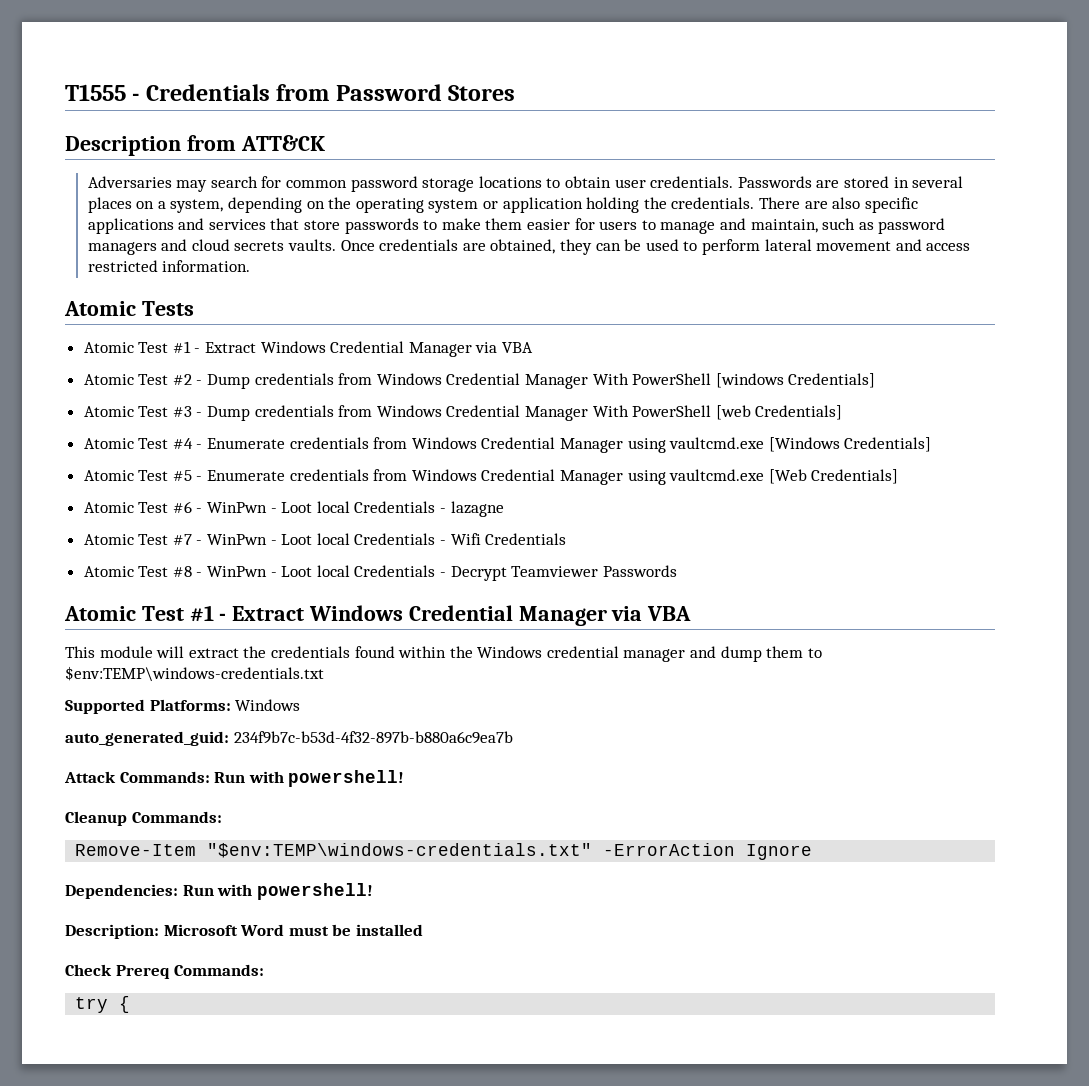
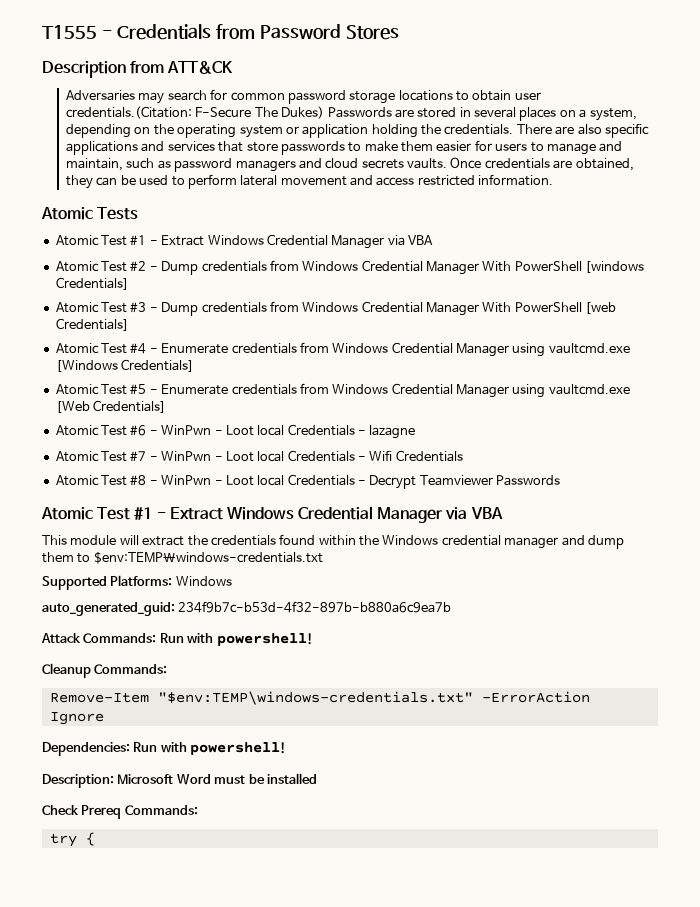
- Adversaries may search for common password storage locations to obtain user credentials. Passwords are stored in several places on a system, depending on the operating system or application holding the credentials.
+ Adversaries may search for common password storage locations to obtain user credentials.(Citation: F-Secure The Dukes) Passwords are stored in several places on a system, depending on the operating system or application holding the credentials.

